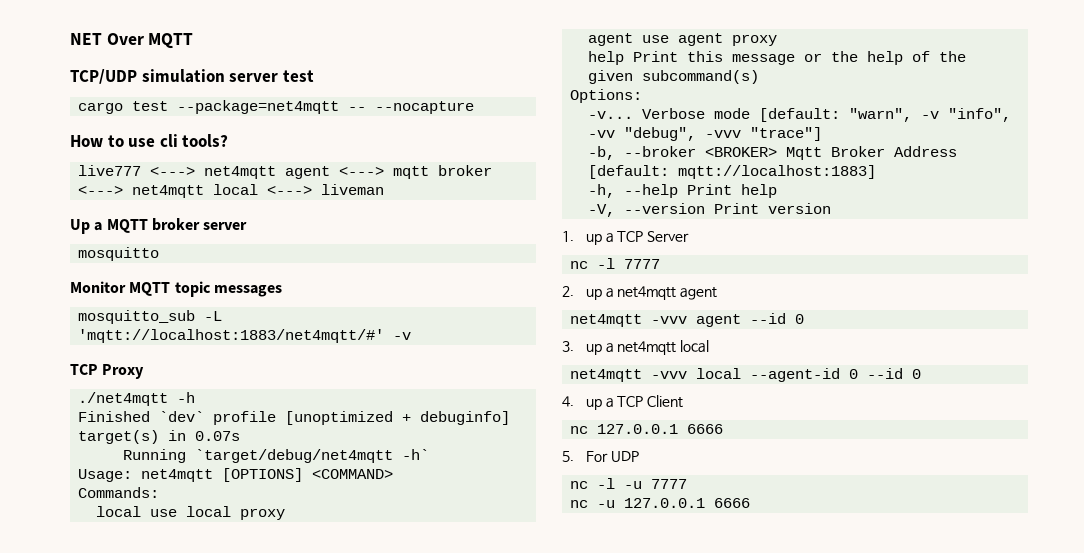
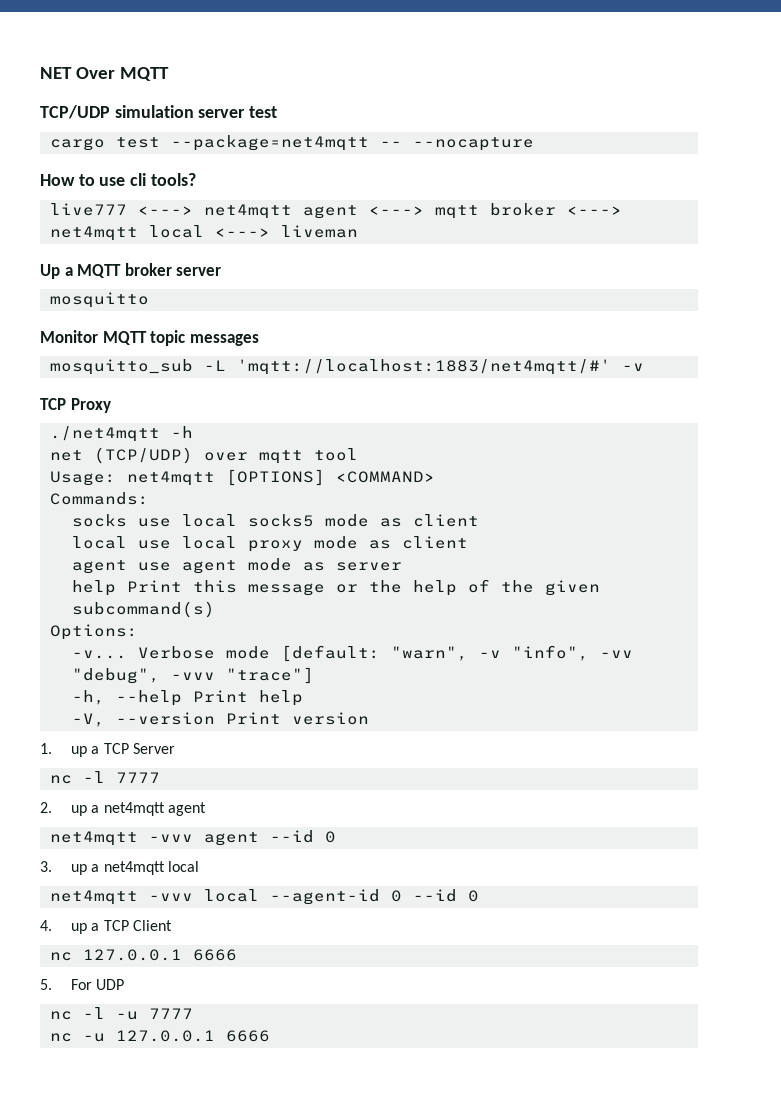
- Finished `dev` profile [unoptimized + debuginfo] target(s) in 0.07s
- Running `target/debug/net4mqtt -h`
+ net (TCP/UDP) over mqtt tool
+ socks use local socks5 mode as client
- local use local proxy
+ local use local proxy mode as client
- agent use agent proxy
+ agent use agent mode as server
- -b, --broker <BROKER> Mqtt Broker Address [default: mqtt://localhost:1883]

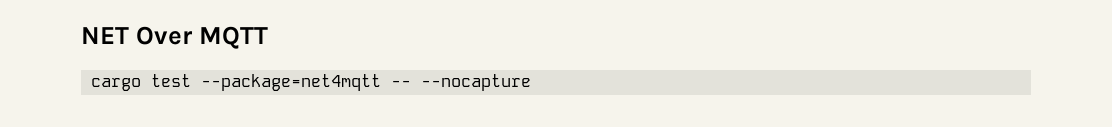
- TCP/UDP simulation server test
- How to use cli tools?
- live777 <---> net4mqtt agent <---> mqtt broker <---> net4mqtt local <---> liveman
- Up a MQTT broker server
- mosquitto
- Monitor MQTT topic messages
- mosquitto_sub -L 'mqtt://localhost:1883/net4mqtt/#' -v
- TCP Proxy
- ./net4mqtt -h
- net (TCP/UDP) over mqtt tool
- Usage: net4mqtt [OPTIONS] <COMMAND>
- Commands:
- socks use local socks5 mode as client
- local use local proxy mode as client
- agent use agent mode as server
- help Print this message or the help of the given subcommand(s)
- Options:
- -v... Verbose mode [default: "warn", -v "info", -vv "debug", -vvv "trace"]
- -h, --help Print help
- -V, --version Print version
- 1. up a TCP Server
- nc -l 7777
- 2. up a net4mqtt agent
- net4mqtt -vvv agent --id 0
- 3. up a net4mqtt local
- net4mqtt -vvv local --agent-id 0 --id 0
- 4. up a TCP Client
- nc 127.0.0.1 6666
- 5. For UDP
- nc -l -u 7777
- nc -u 127.0.0.1 6666

